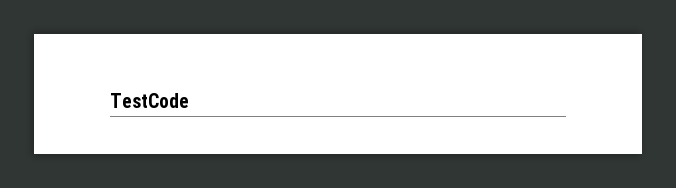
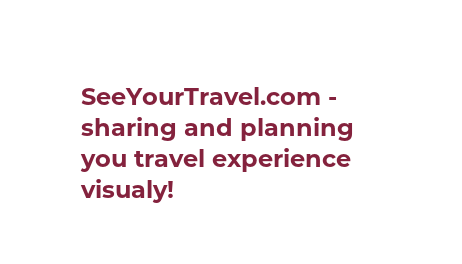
- TestCode
+ SeeYourTravel.com - sharing and planning you travel experience visualy!

